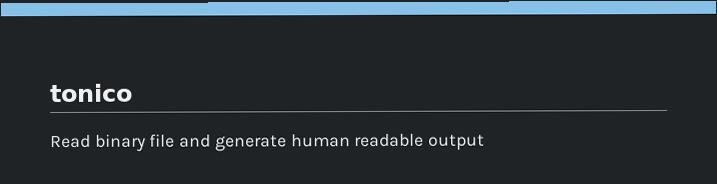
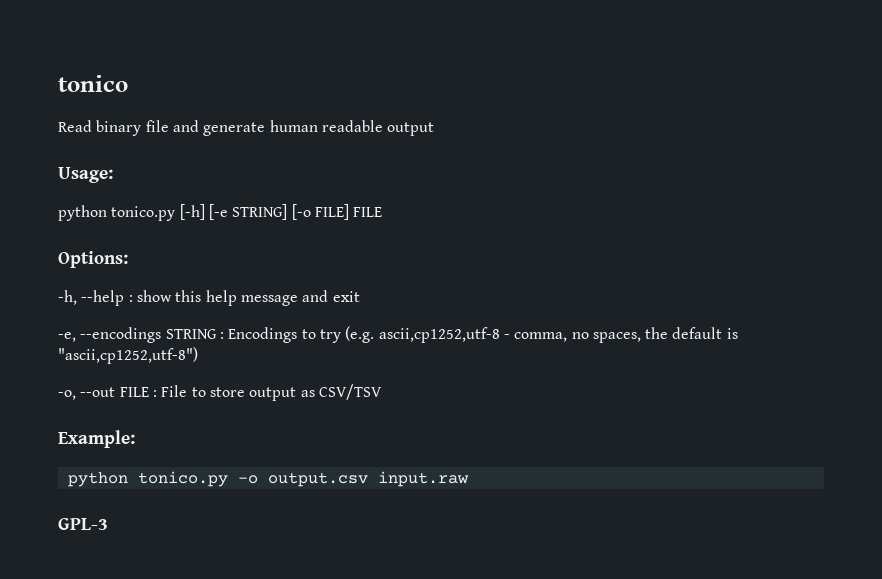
+ Usage:
+ python tonico.py [-h] [-e STRING] [-o FILE] FILE
+ Options:
+ -h, --help : show this help message and exit
+ -e, --encodings STRING : Encodings to try (e.g. ascii,cp1252,utf-8 - comma, no spaces, the default is "ascii,cp1252,utf-8")
+ -o, --out FILE : File to store output as CSV/TSV
+ Example:
+ python tonico.py -o output.csv input.raw
+ GPL-3

